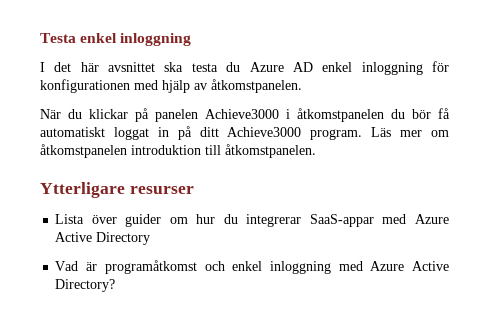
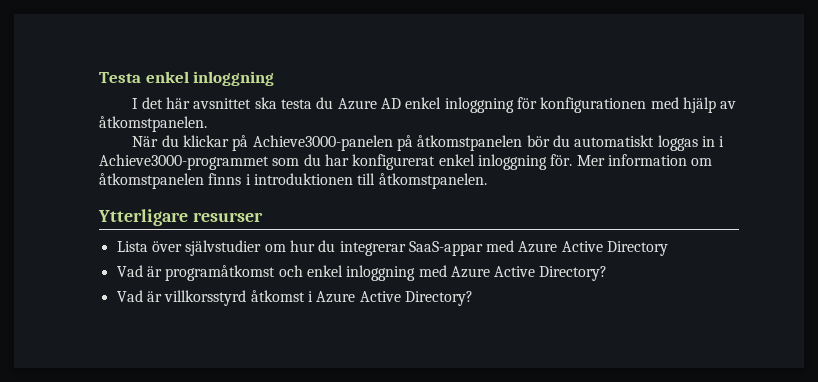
- När du klickar på panelen Achieve3000 i åtkomstpanelen du bör få automatiskt loggat in på ditt Achieve3000 program. Läs mer om åtkomstpanelen introduktion till åtkomstpanelen.
+ När du klickar på Achieve3000-panelen på åtkomstpanelen bör du automatiskt loggas in i Achieve3000-programmet som du har konfigurerat enkel inloggning för. Mer information om åtkomstpanelen finns i introduktionen till åtkomstpanelen.
- Lista över guider om hur du integrerar SaaS-appar med Azure Active Directory
+ Lista över självstudier om hur du integrerar SaaS-appar med Azure Active Directory
+ Vad är villkorsstyrd åtkomst i Azure Active Directory?

